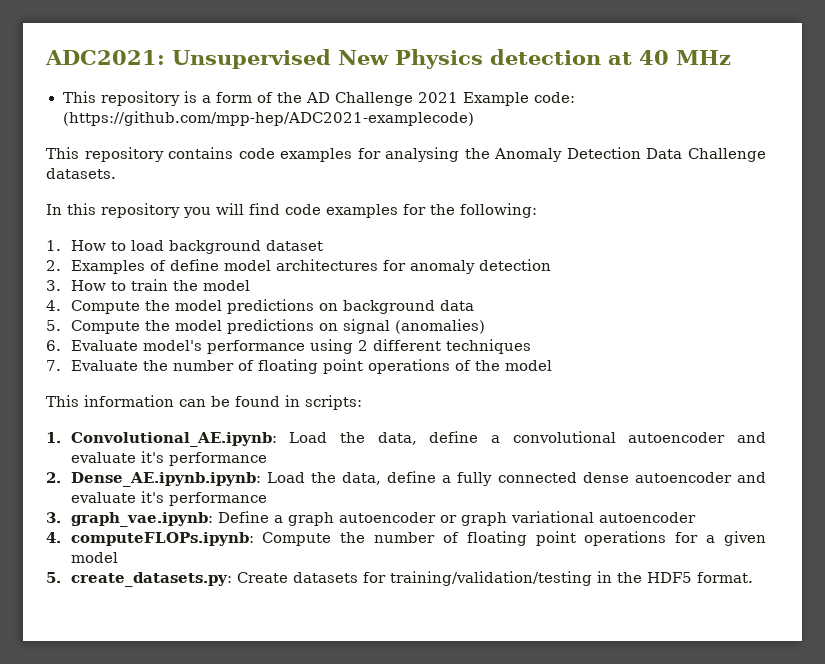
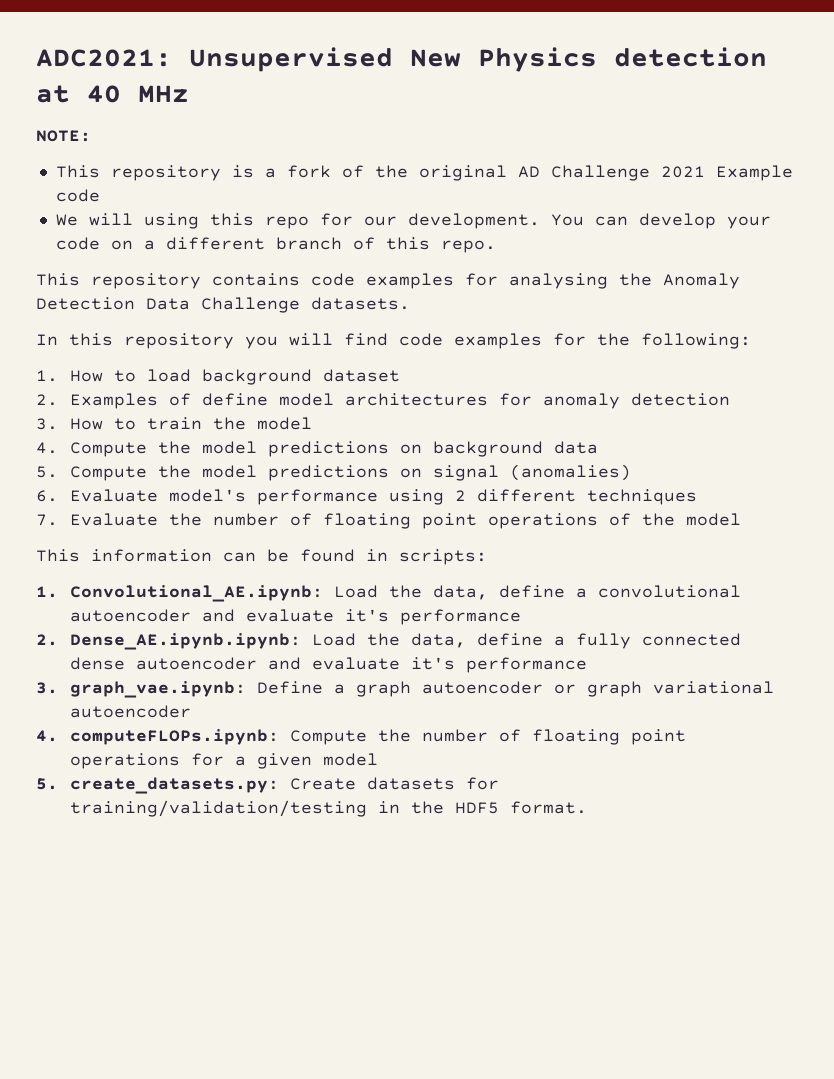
+ NOTE:
- This repository is a form of the AD Challenge 2021 Example code: (https://github.com/mpp-hep/ADC2021-examplecode)
+ This repository is a fork of the original AD Challenge 2021 Example code
+ We will using this repo for our development. You can develop your code on a different branch of this repo.

